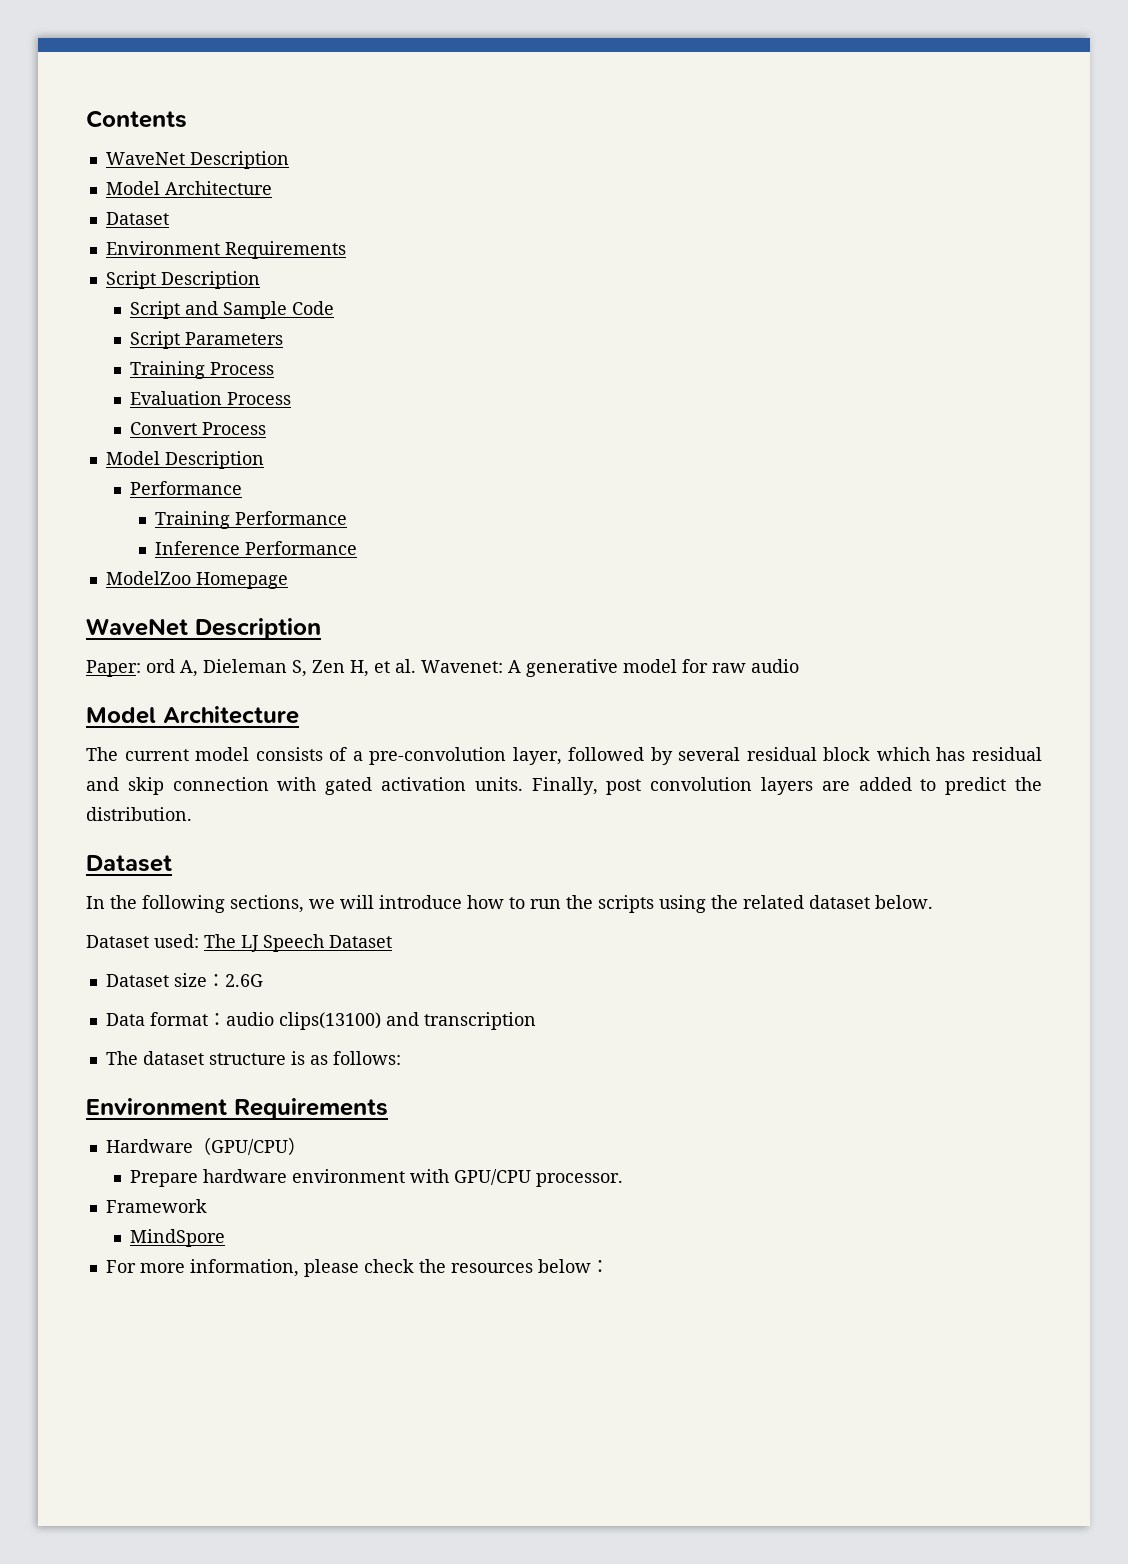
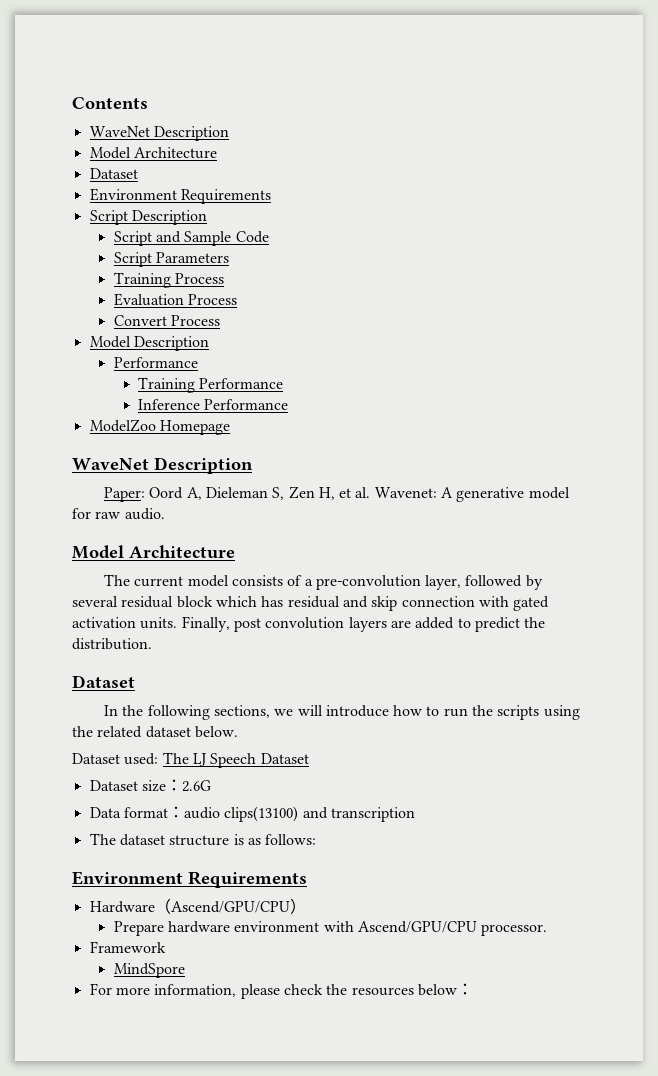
- Paper: ord A, Dieleman S, Zen H, et al. Wavenet: A generative model for raw audio
+ Paper: Oord A, Dieleman S, Zen H, et al. Wavenet: A generative model for raw audio.
- Hardware（GPU/CPU）
+ Hardware（Ascend/GPU/CPU）
- Prepare hardware environment with GPU/CPU processor.
+ Prepare hardware environment with Ascend/GPU/CPU processor.

